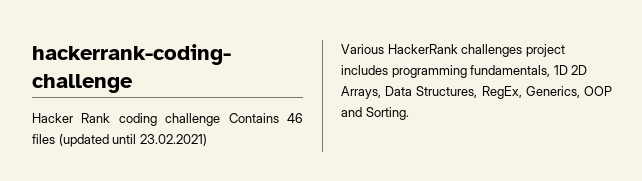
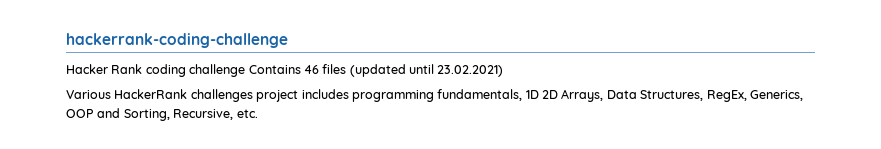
- Various HackerRank challenges project includes programming fundamentals, 1D 2D Arrays, Data Structures, RegEx, Generics, OOP and Sorting.
+ Various HackerRank challenges project includes programming fundamentals, 1D 2D Arrays, Data Structures, RegEx, Generics, OOP and Sorting, Recursive, etc.

